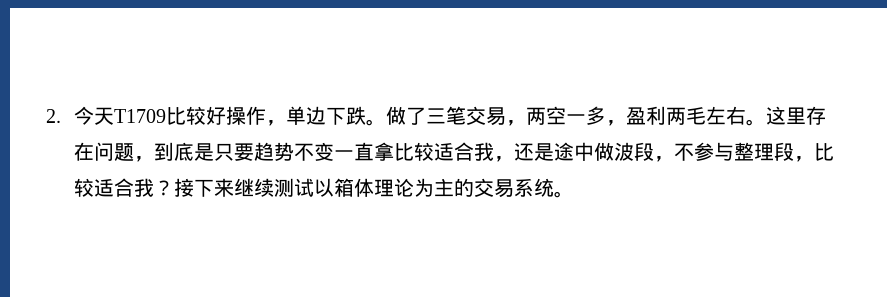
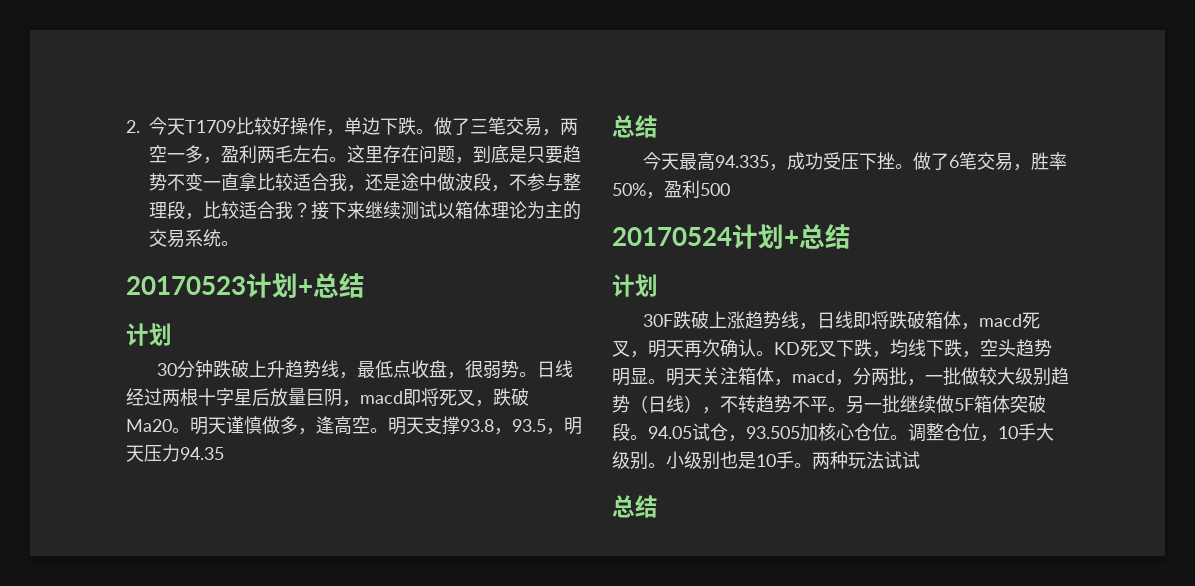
+ 20170523计划+总结
+ 计划
+ 30分钟跌破上升趋势线，最低点收盘，很弱势。日线经过两根十字星后放量巨阴，macd即将死叉，跌破Ma20。明天谨慎做多，逢高空。明天支撑93.8，93.5，明天压力94.35
+ 总结
+ 今天最高94.335，成功受压下挫。做了6笔交易，胜率50%，盈利500
+ 20170524计划+总结
+ 计划
+ 30F跌破上涨趋势线，日线即将跌破箱体，macd死叉，明天再次确认。KD死叉下跌，均线下跌，空头趋势明显。明天关注箱体，macd，分两批，一批做较大级别趋势（日线），不转趋势不平。另一批继续做5F箱体突破段。94.05试仓，93.505加核心仓位。调整仓位，10手大级别。小级别也是10手。两种玩法试试
+ 总结

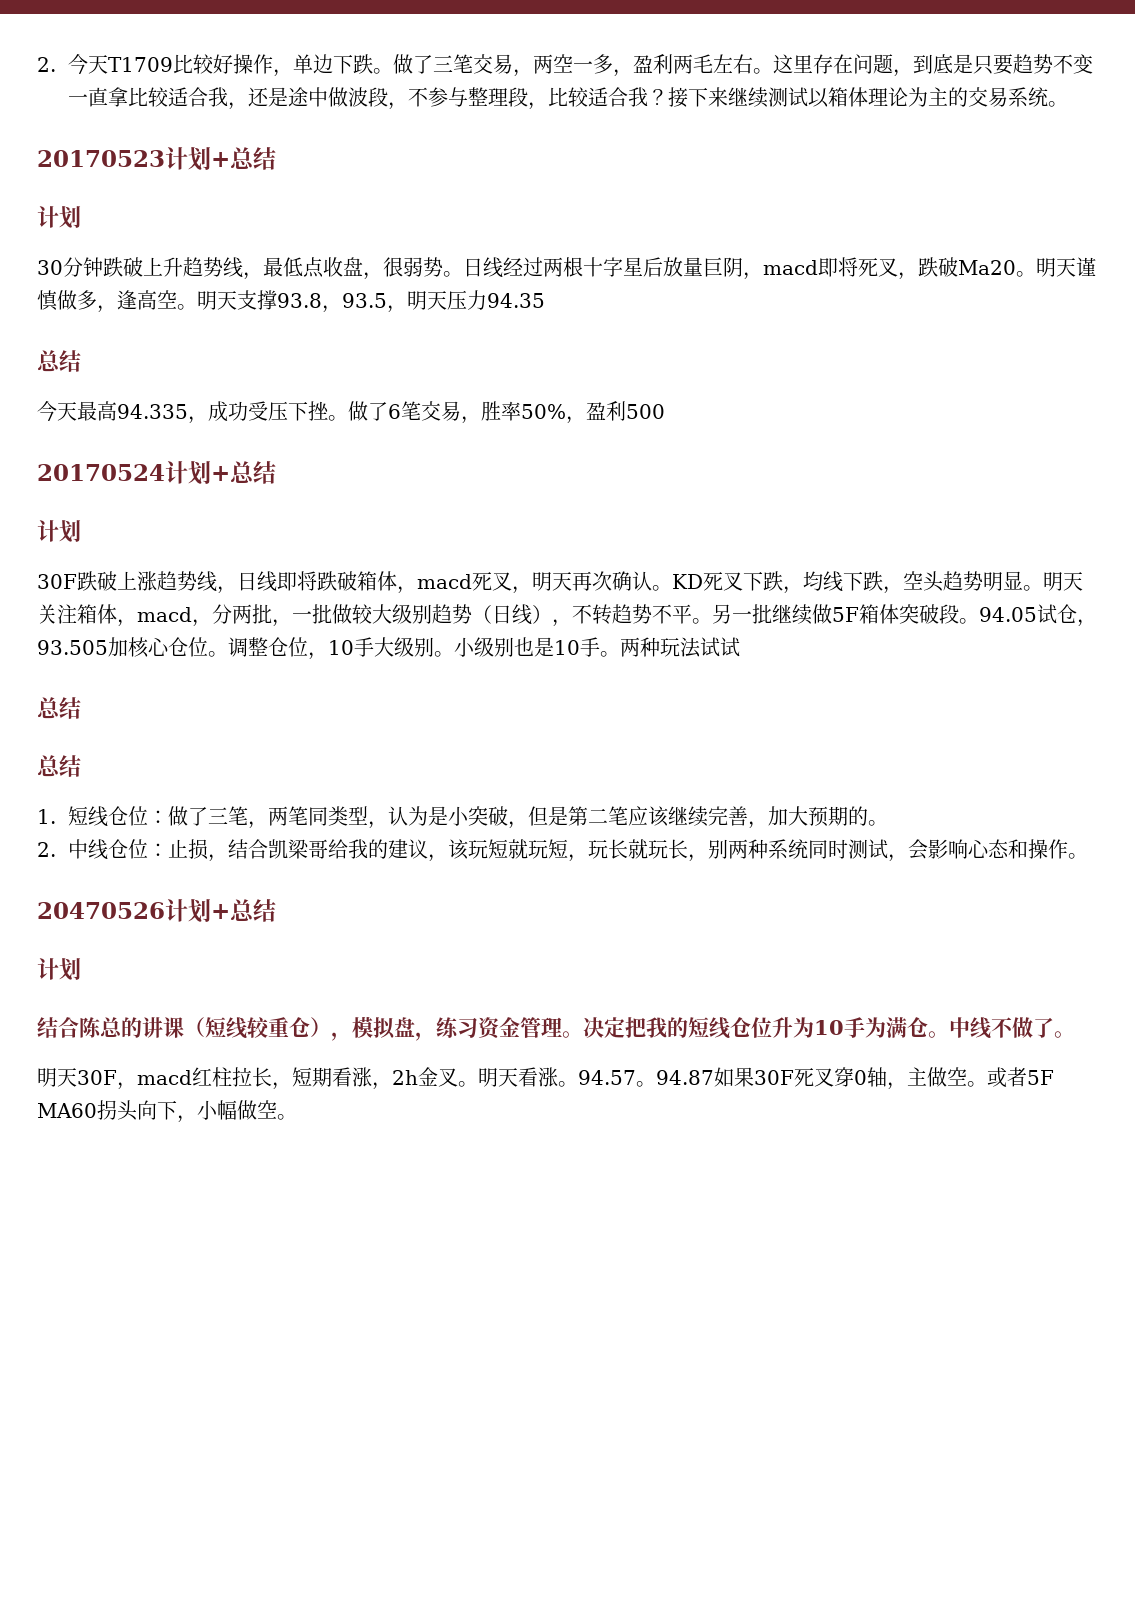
  两种玩法试试
  总结
+ 总结
+ 1.短线仓位：做了三笔，两笔同类型，认为是小突破，但是第二笔应该继续完善，加大预期的。
+ 2.中线仓位：止损，结合凯梁哥给我的建议，该玩短就玩短，玩长就玩长，别两种系统同时测试，会影响心态和操作。
+ 20470526计划+总结
+ 计划
+ 结合陈总的讲课（短线较重仓），模拟盘，练习资金管理。决定把我的短线仓位升为10手为满仓。中线不做了。
+ 明天30F，macd红柱拉长，短期看涨，2h金叉。明天看涨。94.57。94.87如果30F死叉穿0轴，主做空。或者5F MA60拐头向下，小幅做空。

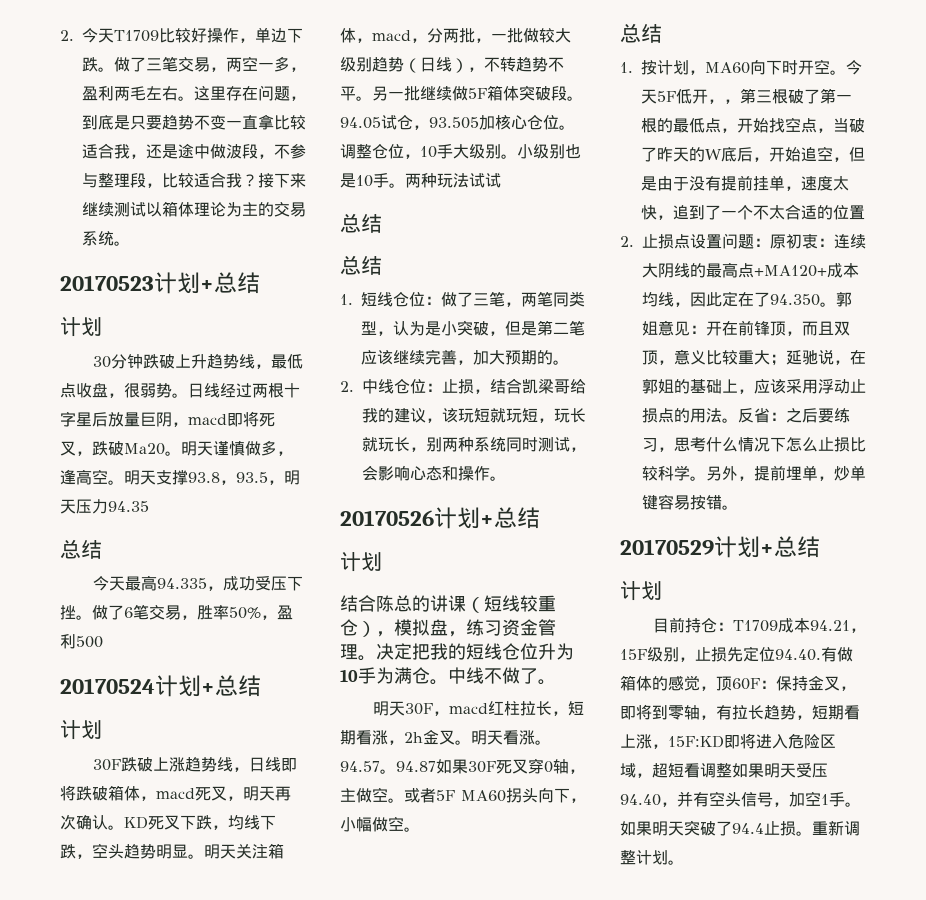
- 20470526计划+总结
+ 20170526计划+总结
  或者5F MA60拐头向下，小幅做空。
+ 总结
+ 1.按计划，MA60向下时开空。今天5F低开，，第三根破了第一根的最低点，开始找空点，当破了昨天的W底后，开始追空，但是由于没有提前挂单，速度太快，追到了一个不太合适的位置
+ 2.止损点设置问题：原初衷：连续大阴线的最高点+MA120+成本均线，因此定在了94.350。郭姐意见：开在前锋顶，而且双顶，意义比较重大；延驰说，在郭姐的基础上，应该采用浮动止损点的用法。反省：之后要练习，思考什么情况下怎么止损比较科学。另外，提前埋单，炒单键容易按错。
+ 20170529计划+总结
+ 计划
+ 目前持仓：T1709成本94.21，15F级别，止损先定位94.40.有做箱体的感觉，顶60F：保持金叉，即将到零轴，有拉长趋势，短期看上涨，15F:KD即将进入危险区域，超短看调整如果明天受压94.40，并有空头信号，加空1手。如果明天突破了94.4止损。重新调整计划。

